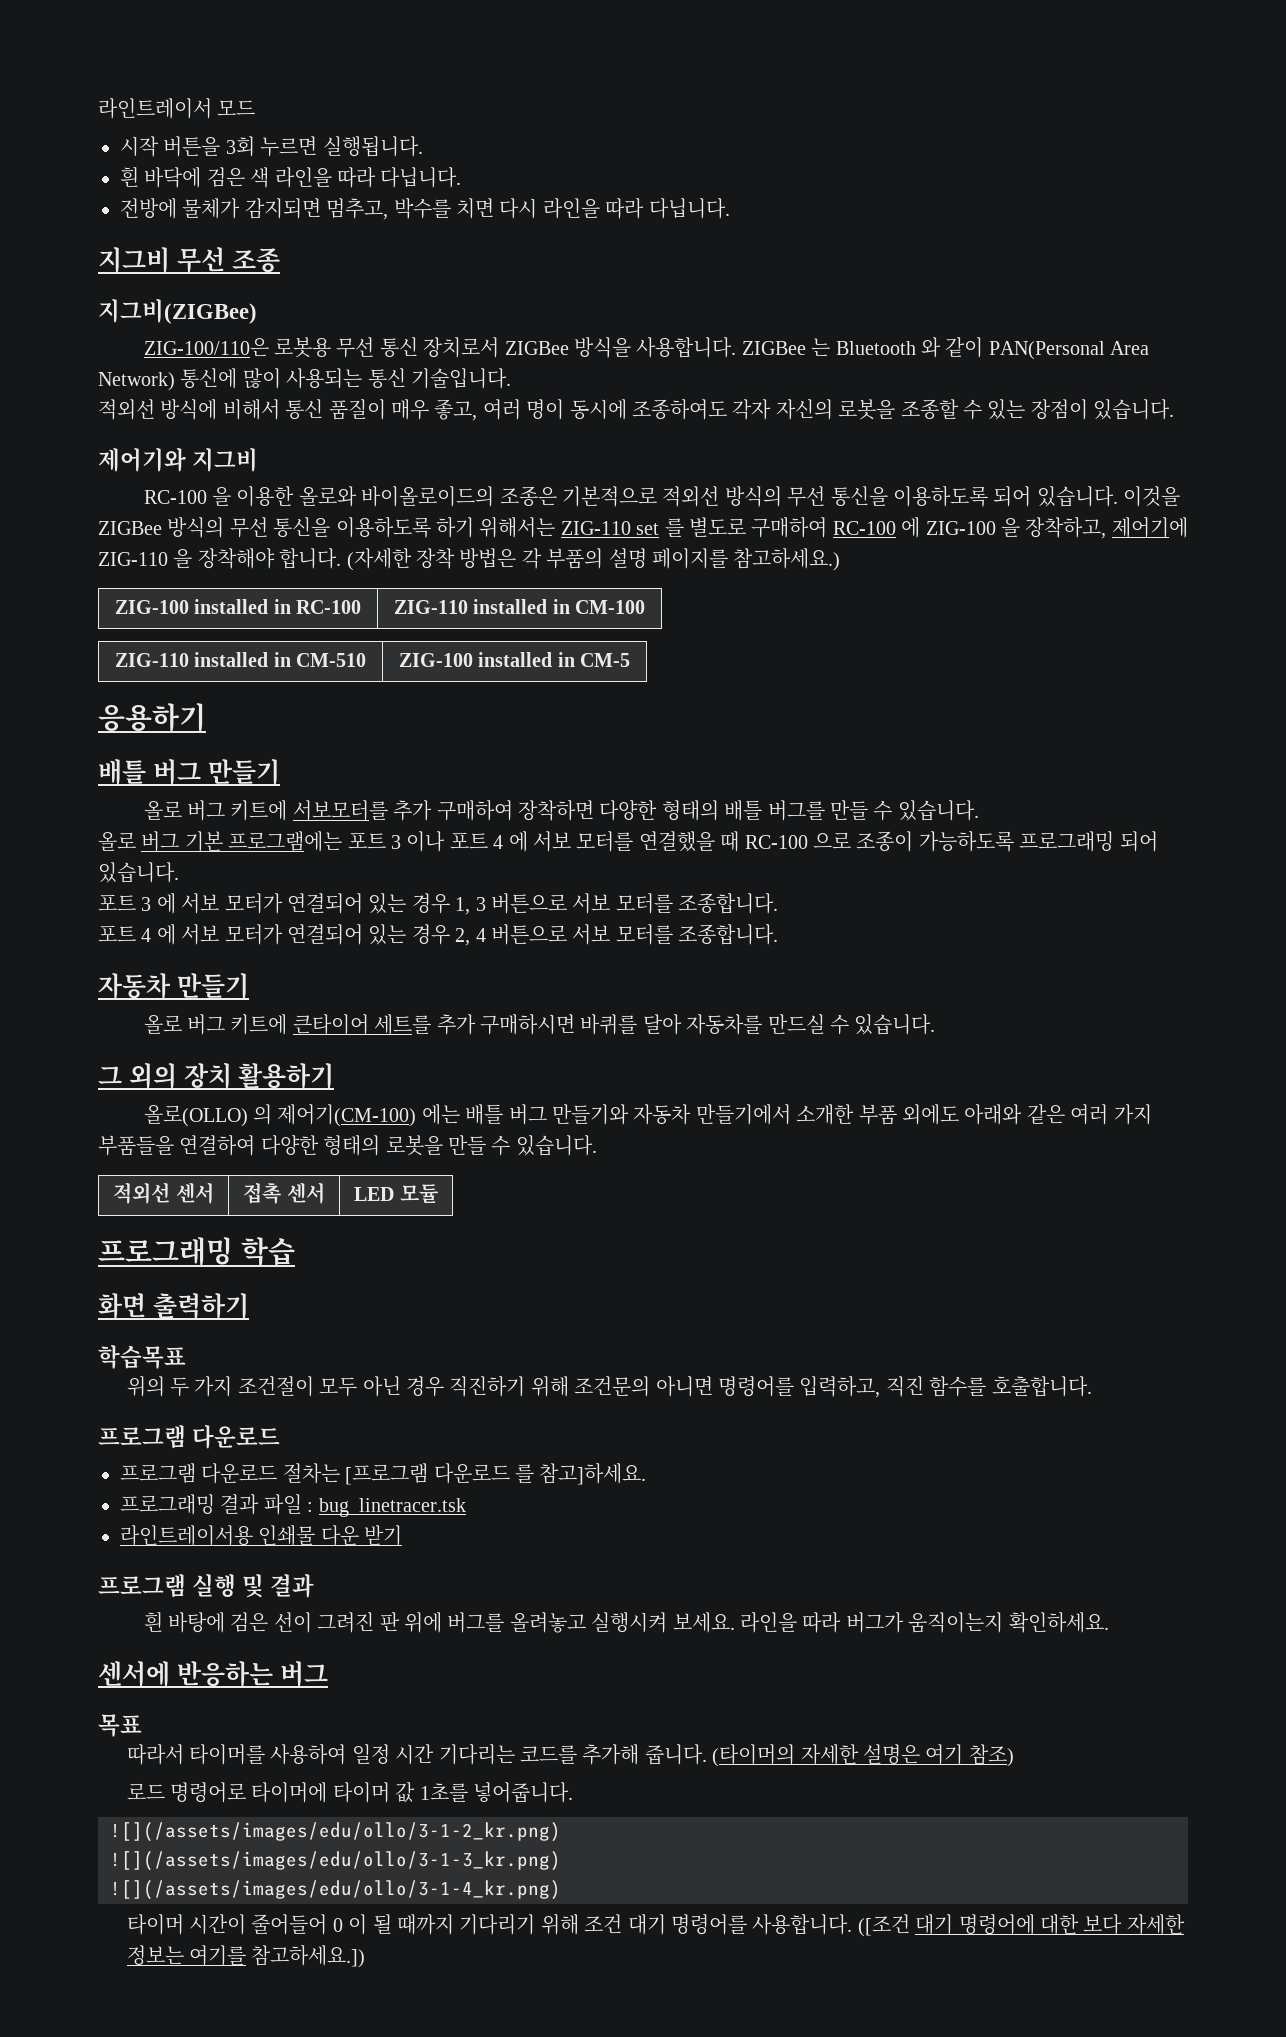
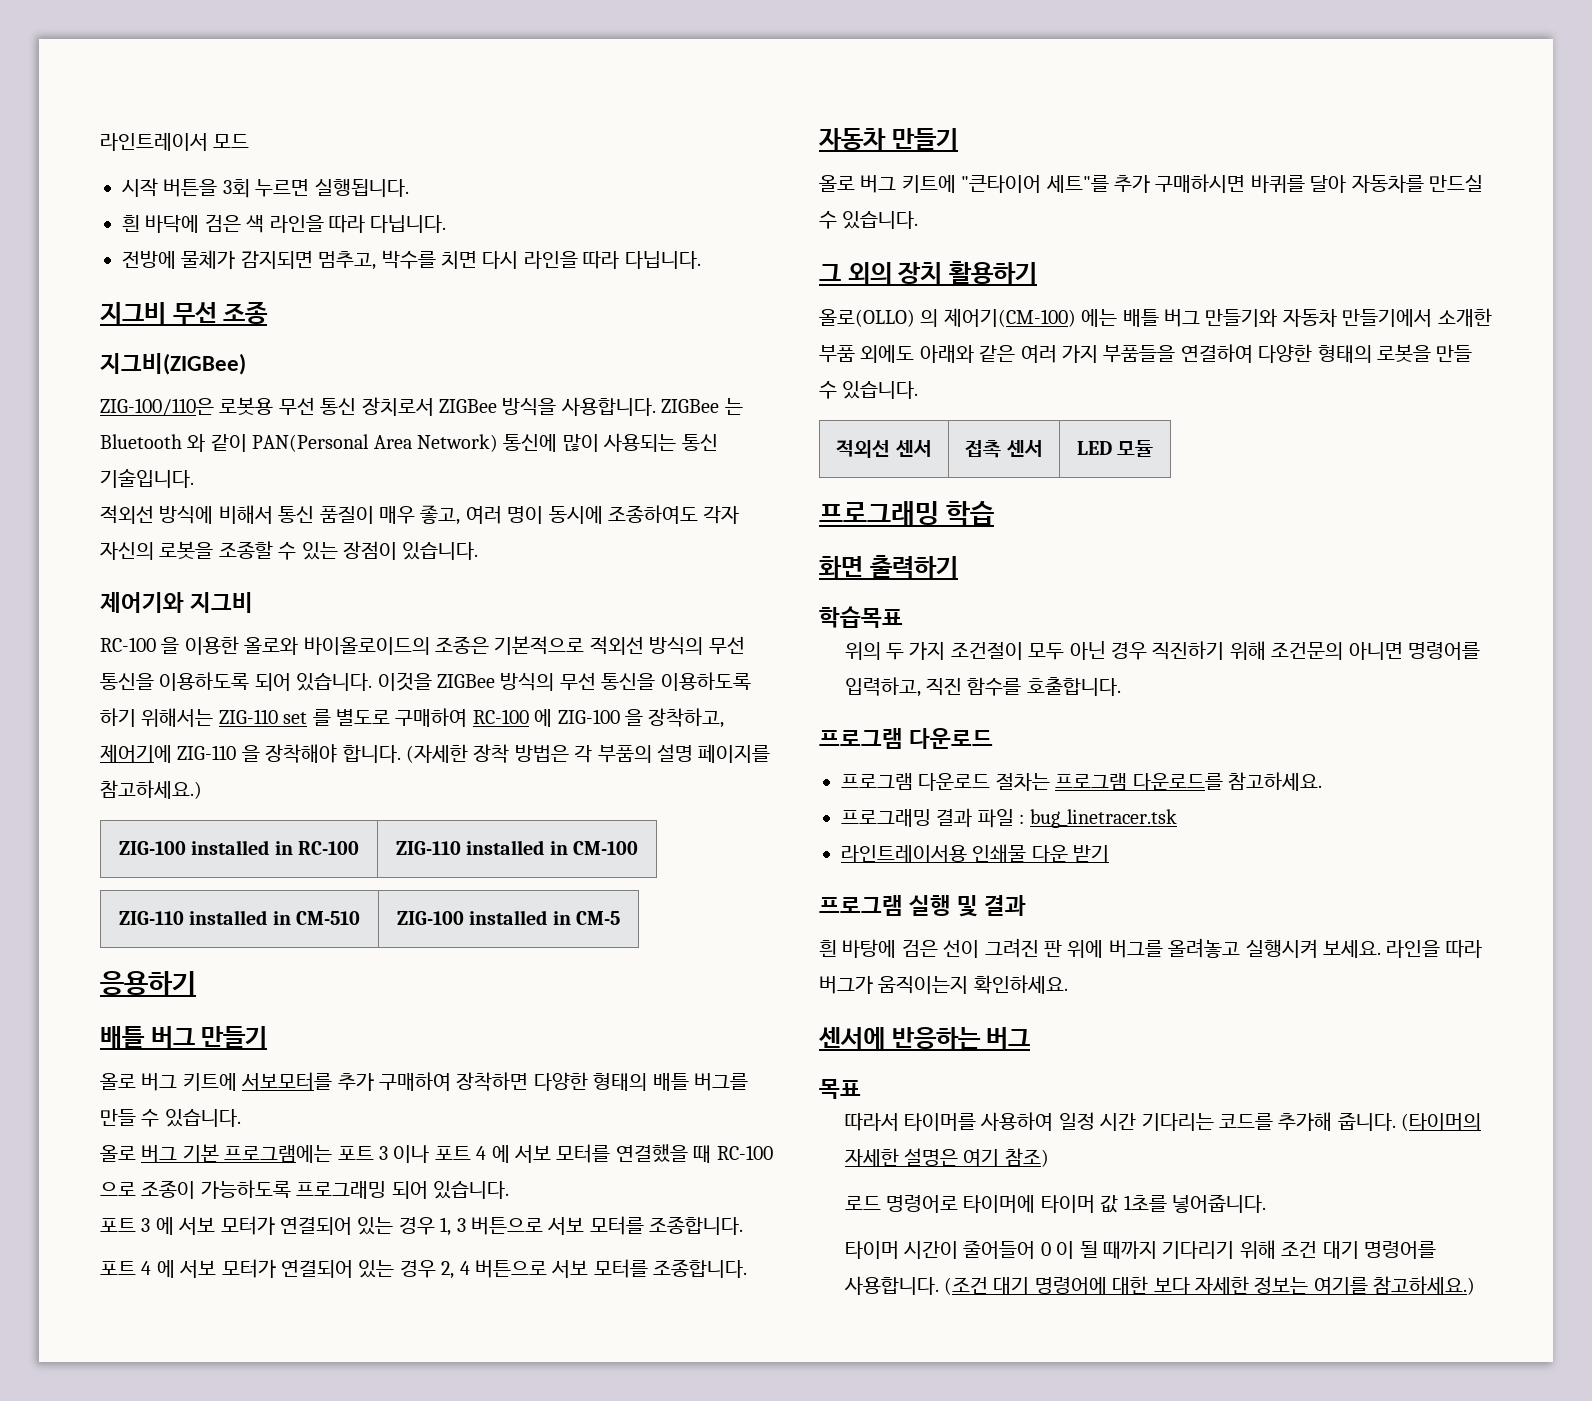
- 올로 버그 키트에 큰타이어 세트를 추가 구매하시면 바퀴를 달아 자동차를 만드실 수 있습니다.
+ 올로 버그 키트에 "큰타이어 세트"를 추가 구매하시면 바퀴를 달아 자동차를 만드실 수 있습니다.
- 프로그램 다운로드 절차는 [프로그램 다운로드 를 참고]하세요.
+ 프로그램 다운로드 절차는 프로그램 다운로드를 참고하세요.
- ![](/assets/images/edu/ollo/3-1-2_kr.png)
- ![](/assets/images/edu/ollo/3-1-3_kr.png)
- ![](/assets/images/edu/ollo/3-1-4_kr.png)
- ([조건 대기 명령어에 대한 보다 자세한 정보는 여기를 참고하세요.])
+ (조건 대기 명령어에 대한 보다 자세한 정보는 여기를 참고하세요.)

